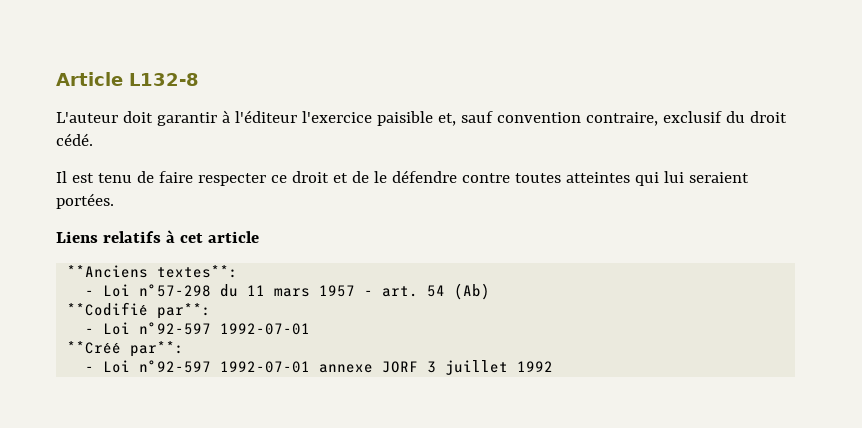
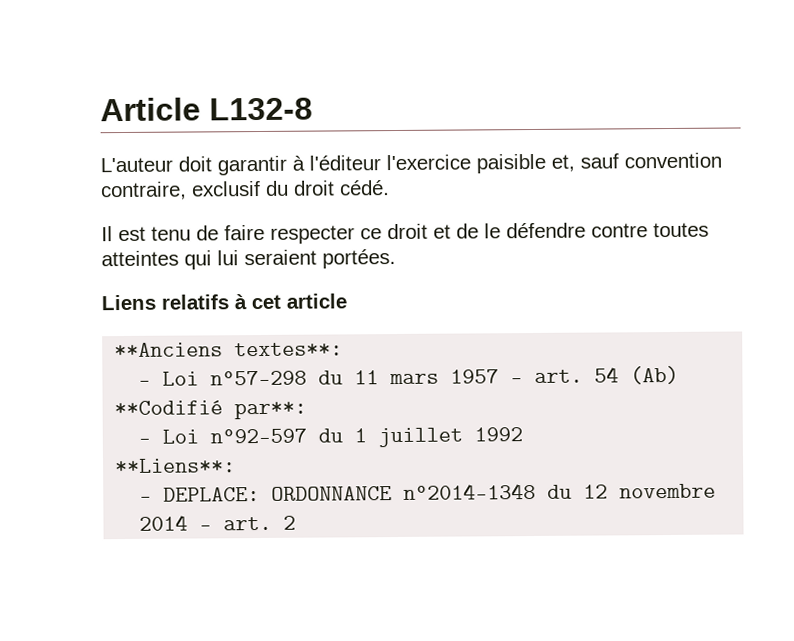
  **Codifié par**:
- - Loi n°92-597 1992-07-01
- **Créé par**:
- - Loi n°92-597 1992-07-01 annexe JORF 3 juillet 1992
+ - Loi n°92-597 du 1 juillet 1992
+ **Liens**:
+ - DEPLACE: ORDONNANCE n°2014-1348 du 12 novembre 2014 - art. 2

